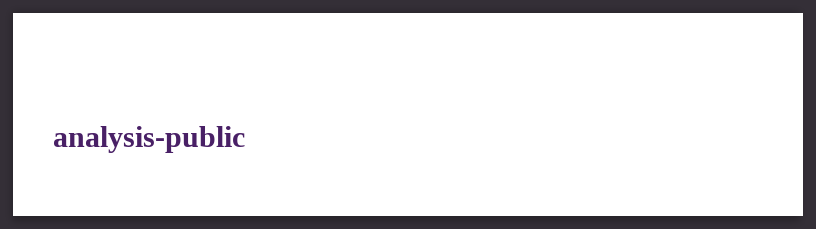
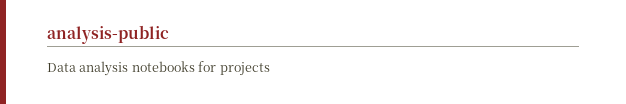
+ Data analysis notebooks for projects

